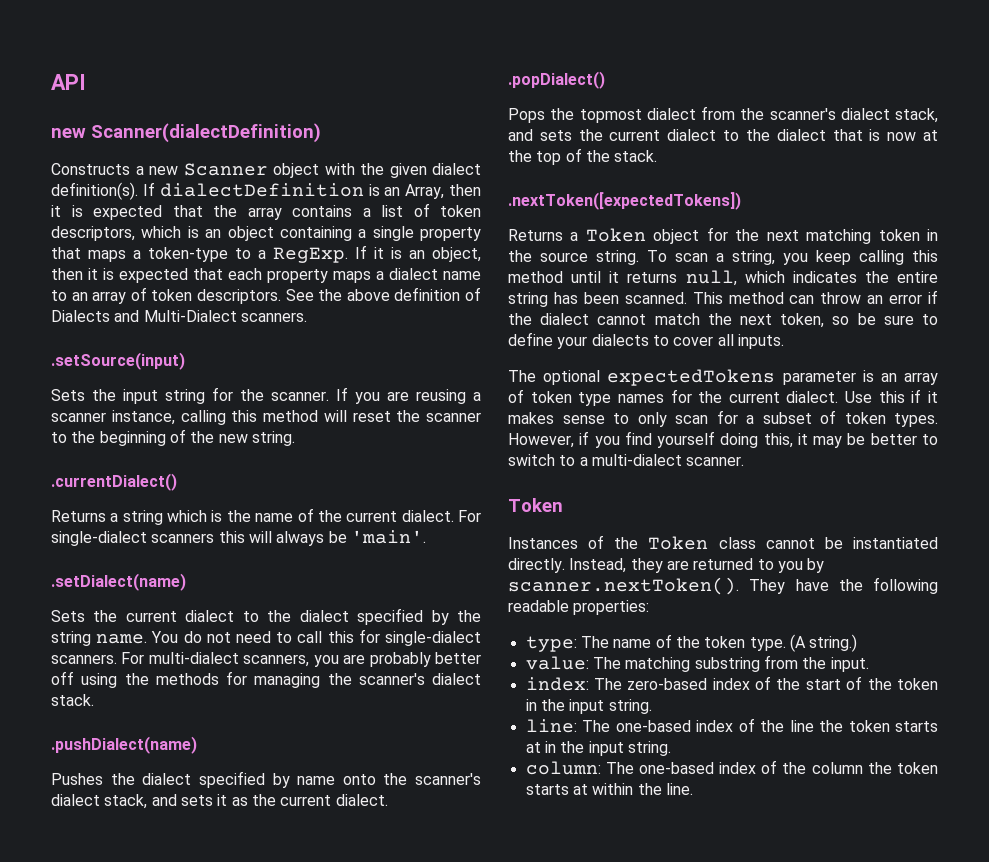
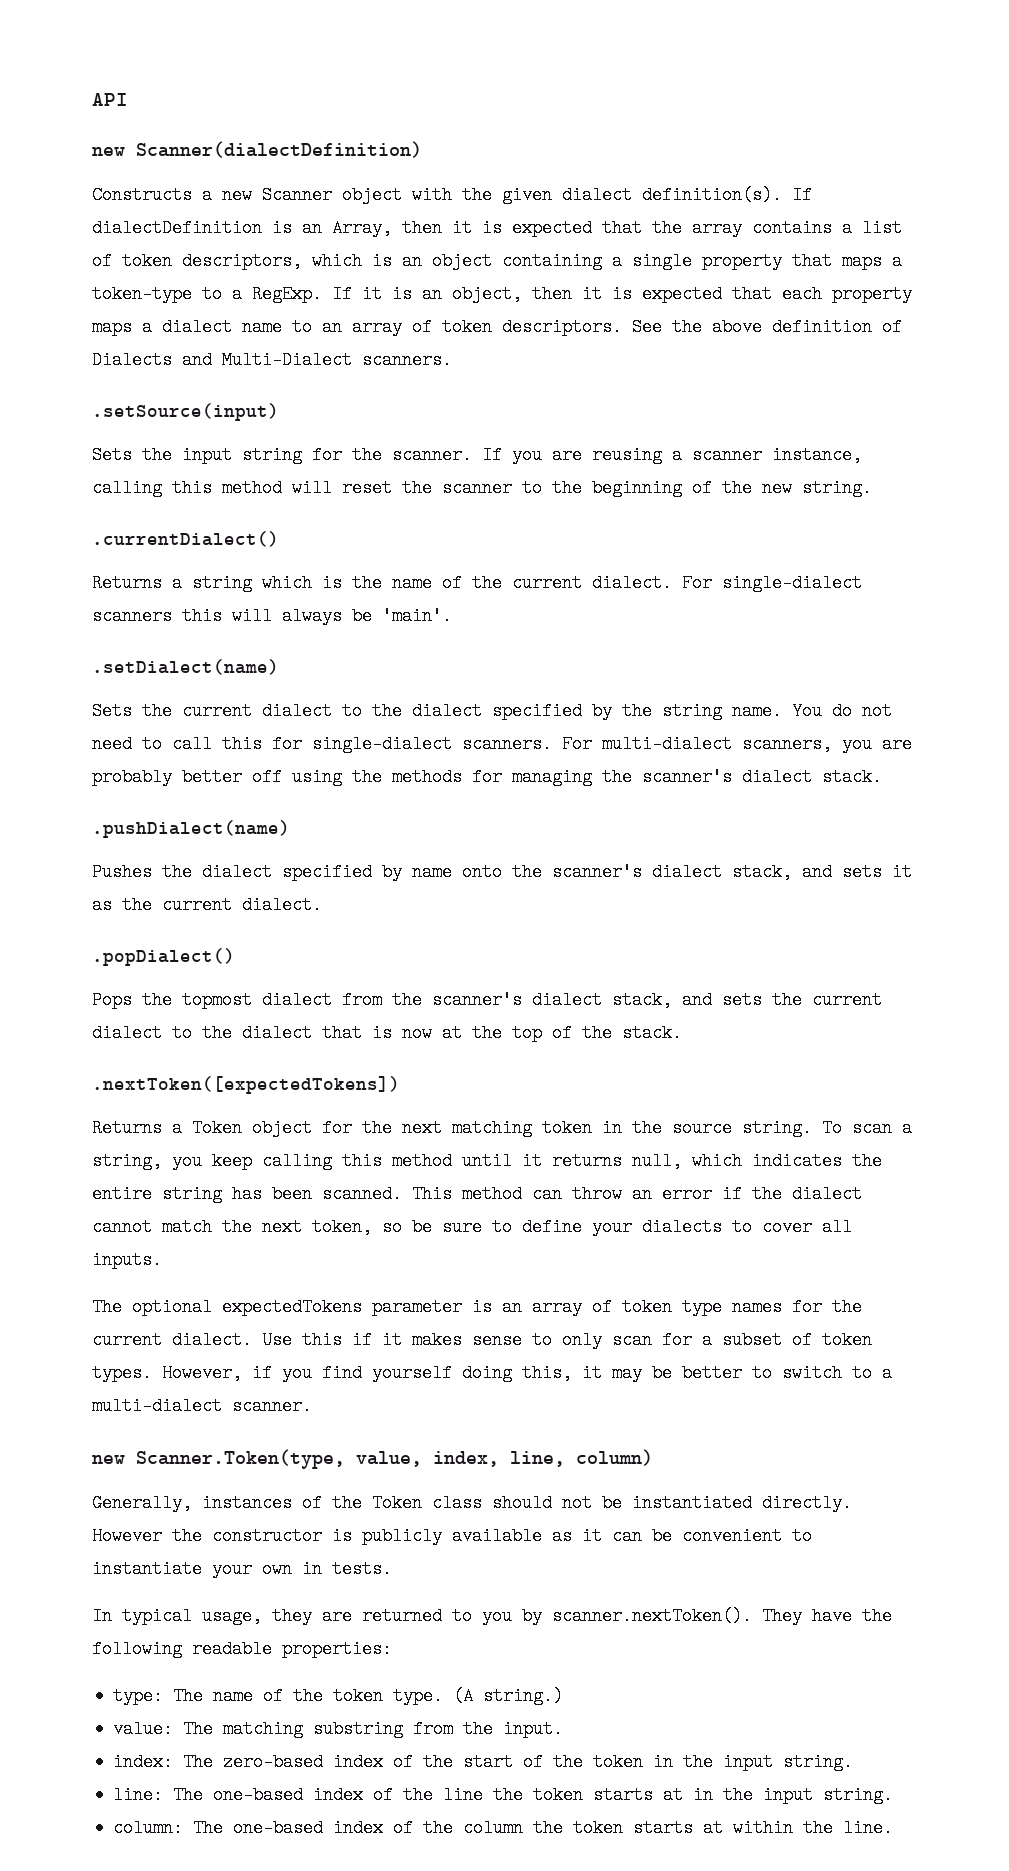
  However, if you find yourself doing this, it may be better to switch to a multi-dialect scanner.
- Token
- Instances of the Token class cannot be instantiated directly.
+ new Scanner.Token(type, value, index, line, column)
+ Generally, instances of the Token class should not be instantiated directly.
- Instead, they are returned to you by scanner.nextToken(). They have the following readable properties:
+ However the constructor is publicly available as it can be convenient to instantiate your own in tests.
+ In typical usage, they are returned to you by scanner.nextToken(). They have the following readable properties:

